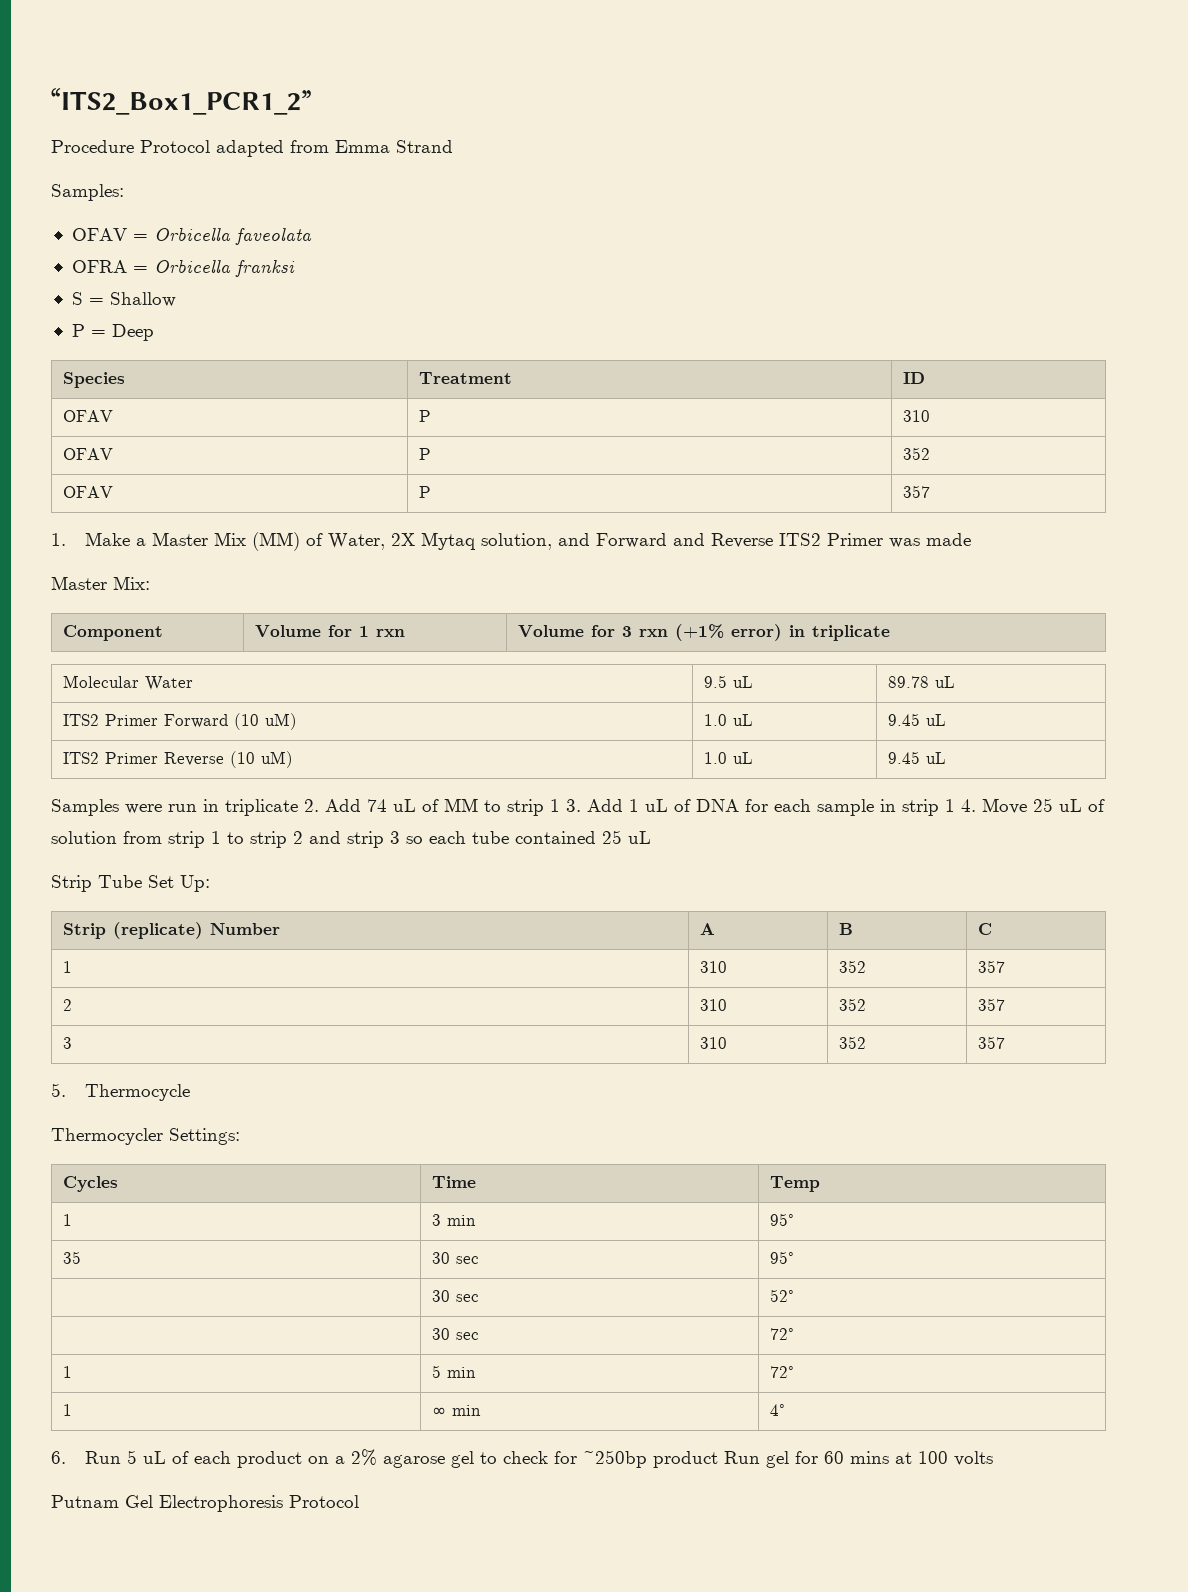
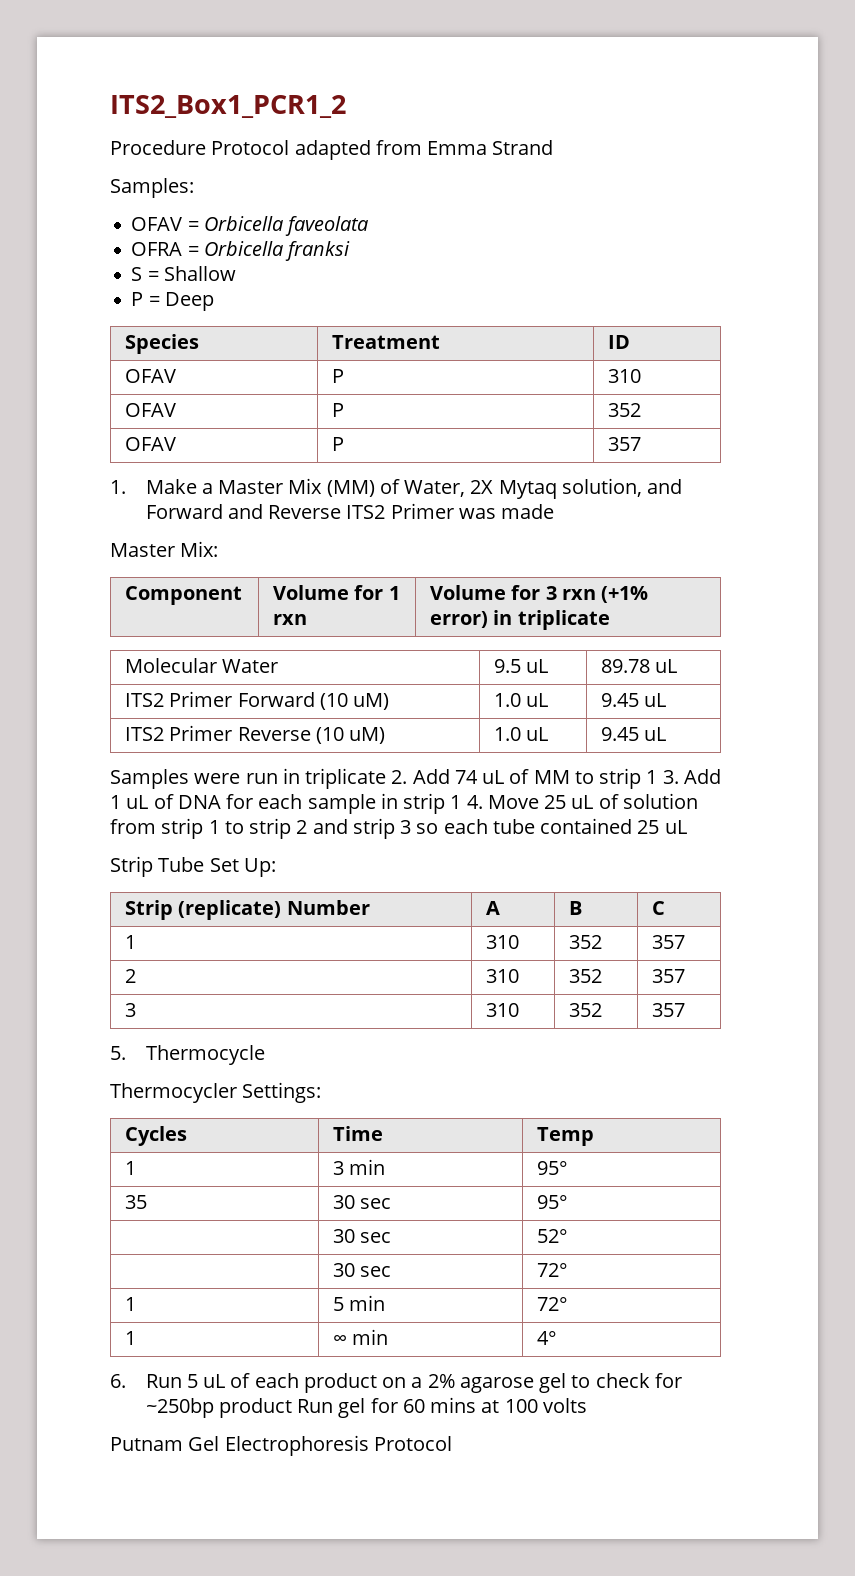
- “ITS2_Box1_PCR1_2”
+ ITS2_Box1_PCR1_2

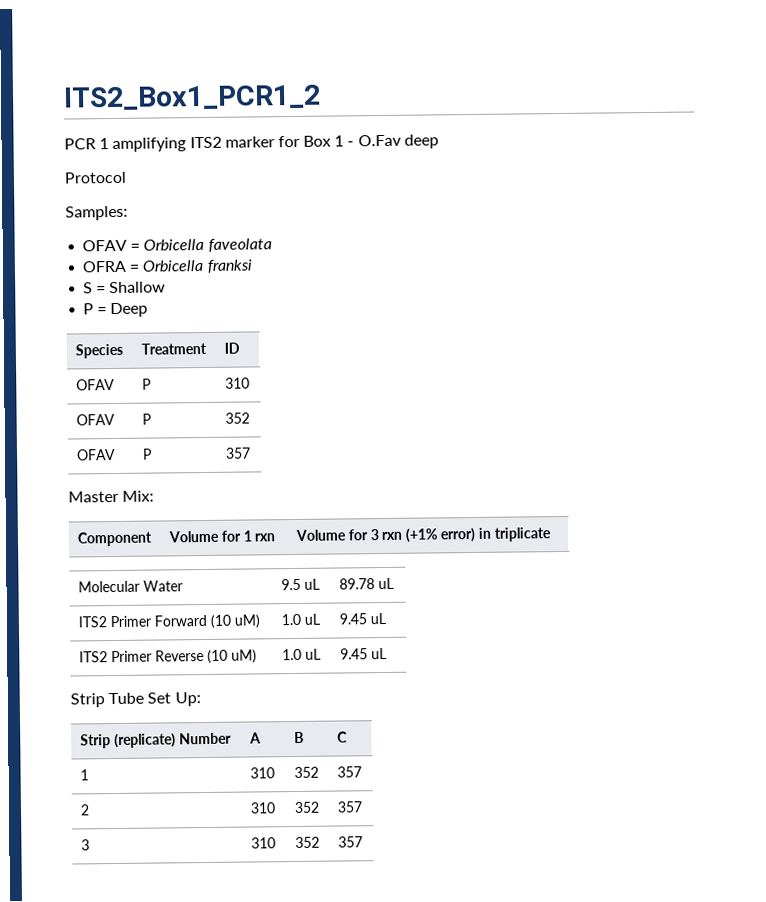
- Procedure Protocol adapted from Emma Strand
+ PCR 1 amplifying ITS2 marker for Box 1 - O.Fav deep
+ Protocol
- 1. Make a Master Mix (MM) of Water, 2X Mytaq solution, and Forward and Reverse ITS2 Primer was made
- Samples were run in triplicate 2. Add 74 uL of MM to strip 1 3. Add 1 uL of DNA for each sample in strip 1 4. Move 25 uL of solution from strip 1 to strip 2 and strip 3 so each tube contained 25 uL
- 5. Thermocycle
- Thermocycler Settings:
- Cycles | Time | Temp
- 1 | 3 min | 95°
- 35 | 30 sec | 95°
- | 30 sec | 52°
- | 30 sec | 72°
- 1 | 5 min | 72°
- 1 | ∞ min | 4°
- 6. Run 5 uL of each product on a 2% agarose gel to check for ~250bp product Run gel for 60 mins at 100 volts
- Putnam Gel Electrophoresis Protocol

